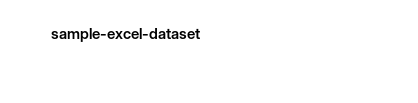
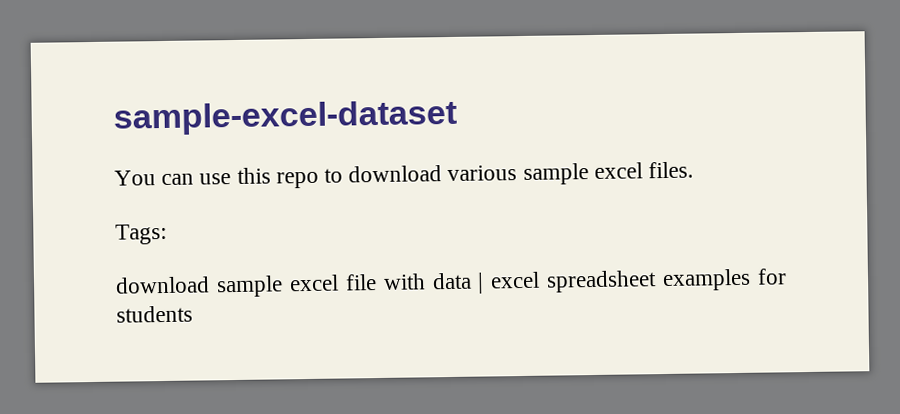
+ You can use this repo to download various sample excel files.
+ Tags:
+ download sample excel file with data | excel spreadsheet examples for students

